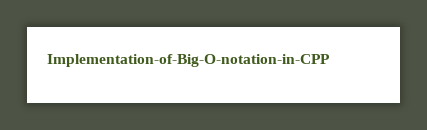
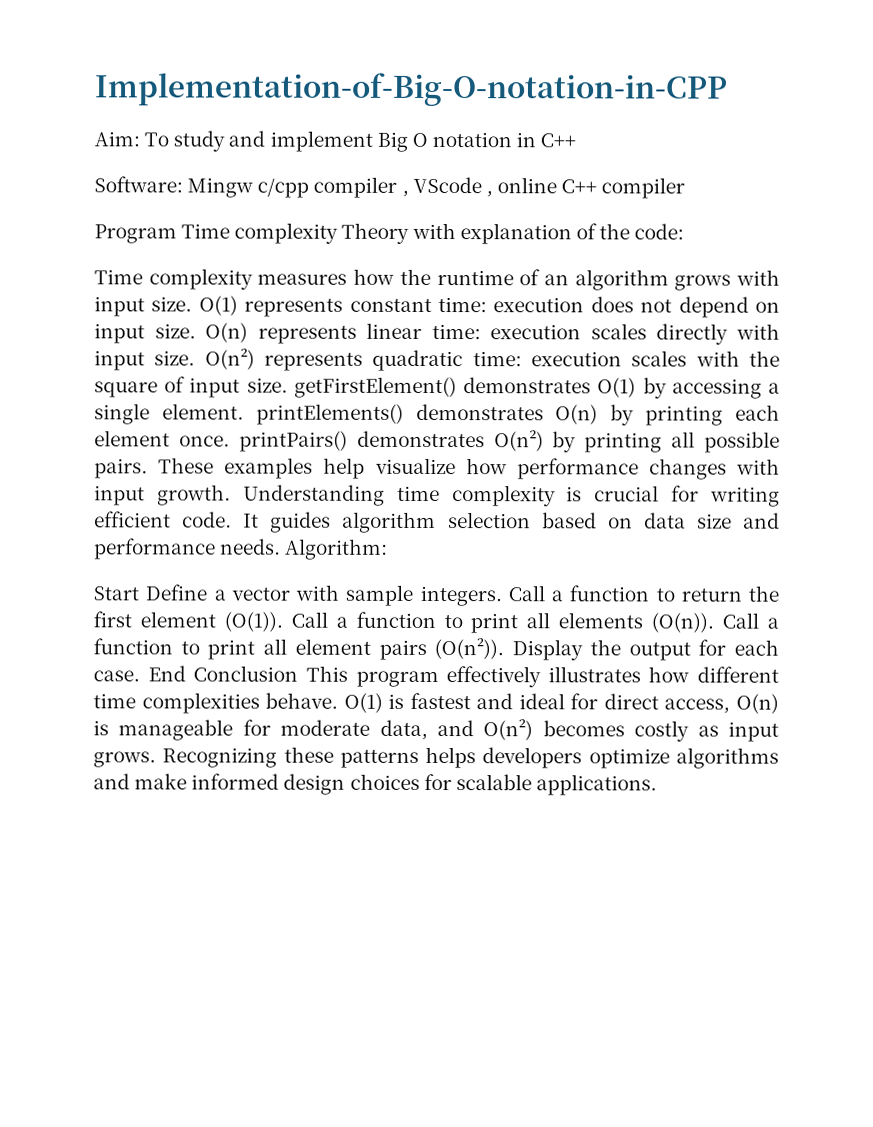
+ Aim: To study and implement Big O notation in C++
+ Software: Mingw c/cpp compiler , VScode , online C++ compiler
+ Program Time complexity Theory with explanation of the code:
+ Time complexity measures how the runtime of an algorithm grows with input size. O(1) represents constant time: execution does not depend on input size. O(n) represents linear time: execution scales directly with input size. O(n²) represents quadratic time: execution scales with the square of input size. getFirstElement() demonstrates O(1) by accessing a single element. printElements() demonstrates O(n) by printing each element once. printPairs() demonstrates O(n²) by printing all possible pairs. These examples help visualize how performance changes with input growth. Understanding time complexity is crucial for writing efficient code. It guides algorithm selection based on data size and performance needs. Algorithm:
+ Start Define a vector with sample integers. Call a function to return the first element (O(1)). Call a function to print all elements (O(n)). Call a function to print all element pairs (O(n²)). Display the output for each case. End Conclusion This program effectively illustrates how different time complexities behave. O(1) is fastest and ideal for direct access, O(n) is manageable for moderate data, and O(n²) becomes costly as input grows. Recognizing these patterns helps developers optimize algorithms and make informed design choices for scalable applications.

